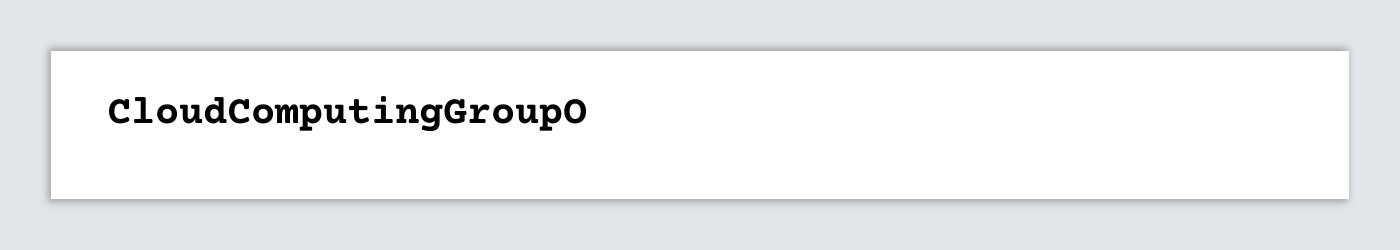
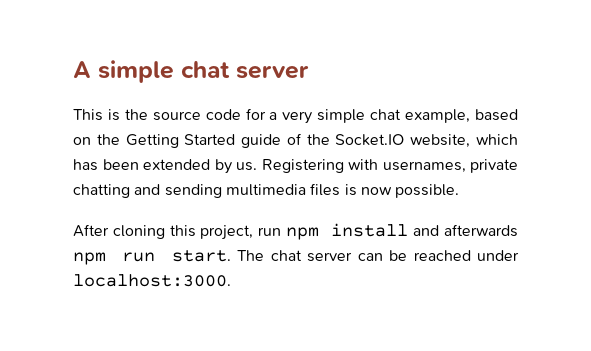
- CloudComputingGroupO
+ A simple chat server
+ This is the source code for a very simple chat example, based on the Getting Started guide of the Socket.IO website, which has been extended by us. Registering with usernames, private chatting and sending multimedia files is now possible.
+ After cloning this project, run npm install and afterwards npm run start. The chat server can be reached under localhost:3000.

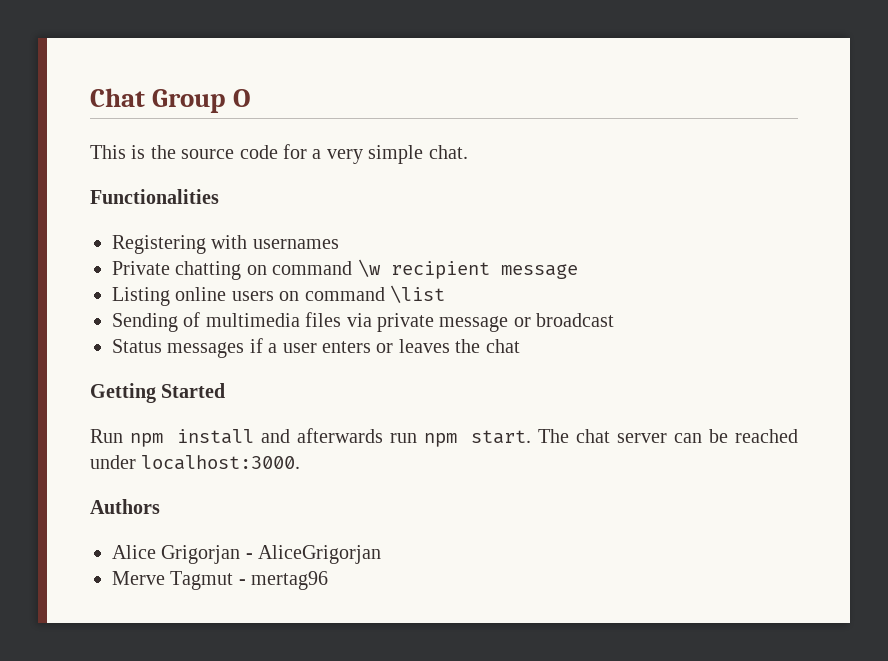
- A simple chat server
+ Chat Group O
- This is the source code for a very simple chat example, based on the Getting Started guide of the Socket.IO website, which has been extended by us. Registering with usernames, private chatting and sending multimedia files is now possible.
- After cloning this project, run npm install and afterwards npm run start.
+ This is the source code for a very simple chat.
+ Functionalities
+ Registering with usernames
+ Private chatting on command \w recipient message
+ Listing online users on command \list
+ Sending of multimedia files via private message or broadcast
+ Status messages if a user enters or leaves the chat
+ Getting Started
+ Run npm install and afterwards run npm start.
+ Authors
+ Alice Grigorjan - AliceGrigorjan
+ Merve Tagmut - mertag96

